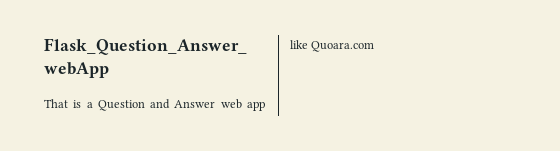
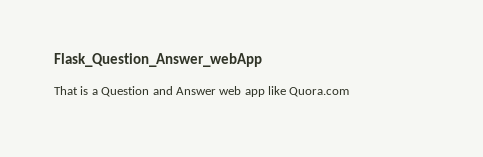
- That is a Question and Answer web app like Quoara.com
+ That is a Question and Answer web app like Quora.com

